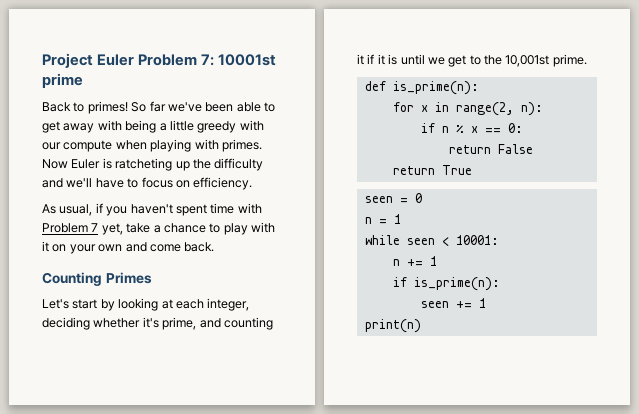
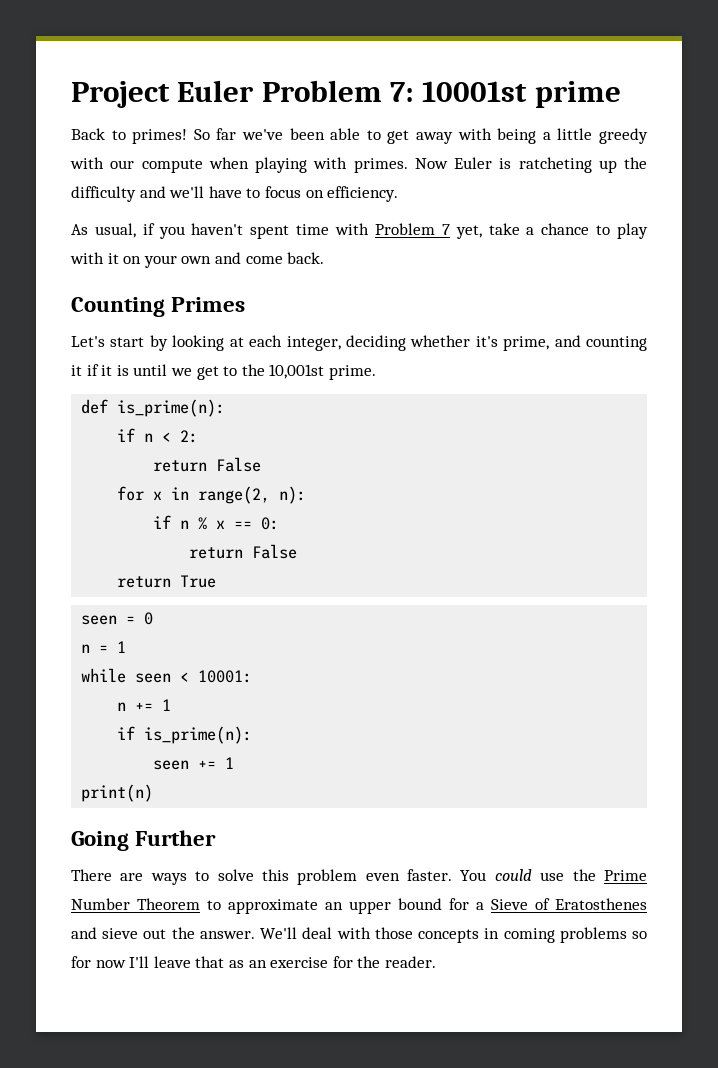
+ if n < 2:
+ return False
+ Going Further
+ There are ways to solve this problem even faster. You could use the Prime Number Theorem to approximate an upper bound for a Sieve of Eratosthenes and sieve out the answer. We'll deal with those concepts in coming problems so for now I'll leave that as an exercise for the reader.

